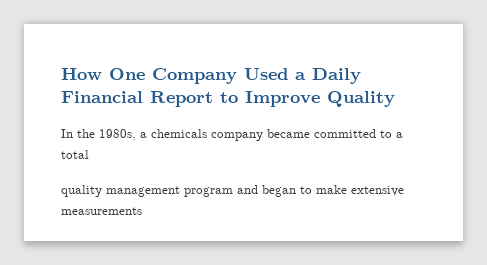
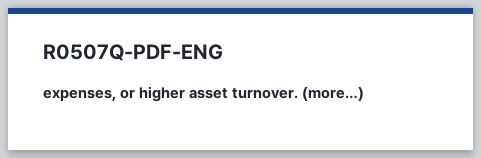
- How One Company Used a Daily Financial Report to Improve Quality
- In the 1980s, a chemicals company became committed to a total
- quality management program and began to make extensive measurements
+ R0507Q-PDF-ENG
+ expenses, or higher asset turnover. (more…)

